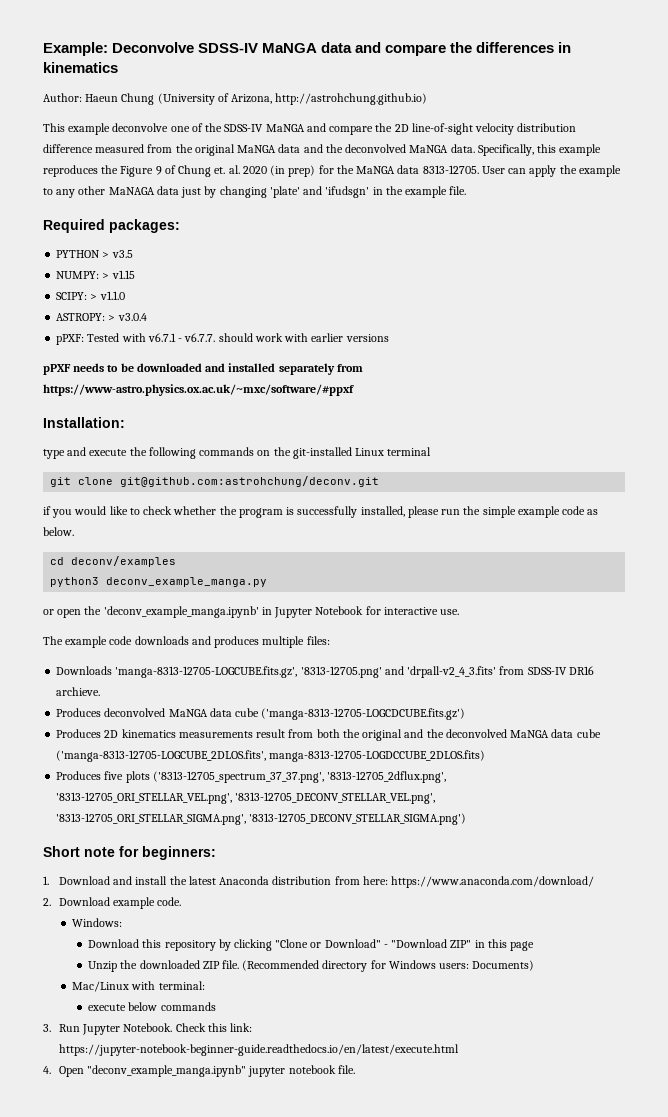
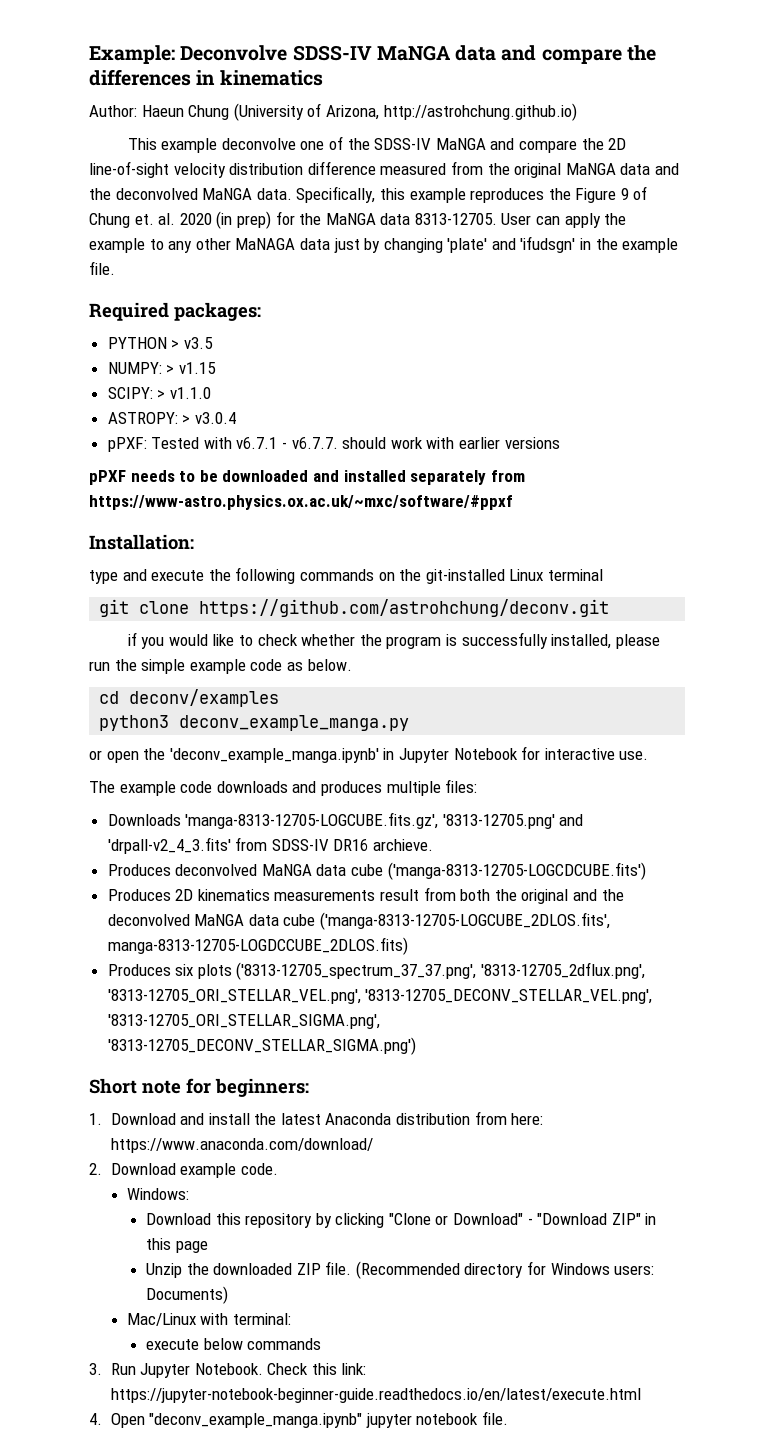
- git clone git@github.com:astrohchung/deconv.git
+ git clone https://github.com/astrohchung/deconv.git
- Produces deconvolved MaNGA data cube ('manga-8313-12705-LOGCDCUBE.fits.gz')
+ Produces deconvolved MaNGA data cube ('manga-8313-12705-LOGCDCUBE.fits')
- Produces five plots ('8313-12705_spectrum_37_37.png', '8313-12705_2dflux.png', '8313-12705_ORI_STELLAR_VEL.png', '8313-12705_DECONV_STELLAR_VEL.png', '8313-12705_ORI_STELLAR_SIGMA.png', '8313-12705_DECONV_STELLAR_SIGMA.png')
+ Produces six plots ('8313-12705_spectrum_37_37.png', '8313-12705_2dflux.png', '8313-12705_ORI_STELLAR_VEL.png', '8313-12705_DECONV_STELLAR_VEL.png', '8313-12705_ORI_STELLAR_SIGMA.png', '8313-12705_DECONV_STELLAR_SIGMA.png')

